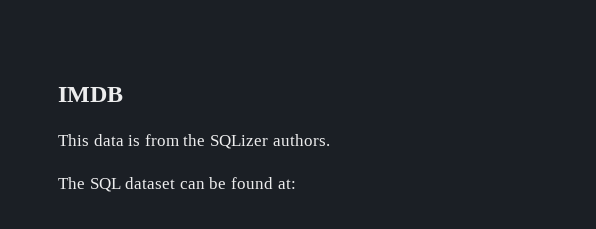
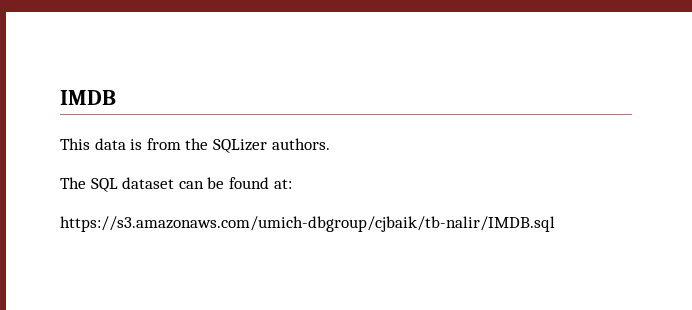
+ https://s3.amazonaws.com/umich-dbgroup/cjbaik/tb-nalir/IMDB.sql

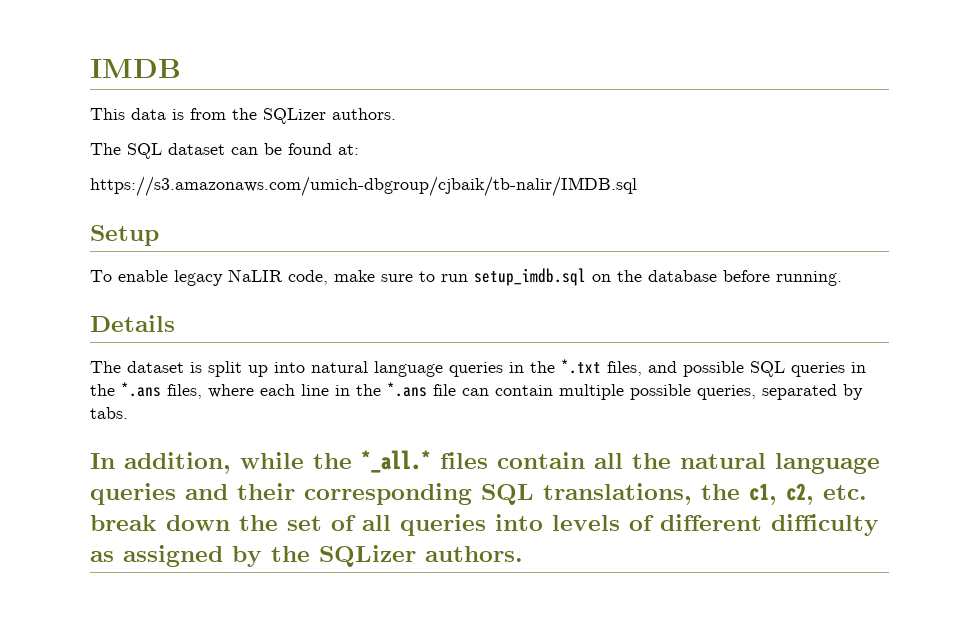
+ Setup
+ To enable legacy NaLIR code, make sure to run setup_imdb.sql on the database before running.
+ Details
+ The dataset is split up into natural language queries in the *.txt files, and possible SQL queries in the *.ans files, where each line in the *.ans file can contain multiple possible queries, separated by tabs.
+ In addition, while the *_all.* files contain all the natural language queries and their corresponding SQL translations, the c1, c2, etc. break down the set of all queries into levels of different difficulty as assigned by the SQLizer authors.

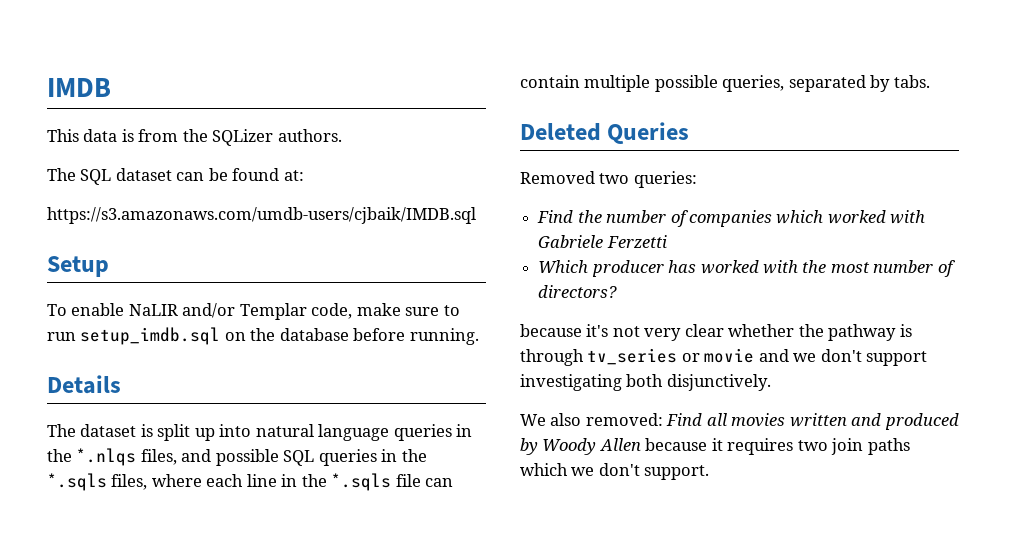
- https://s3.amazonaws.com/umich-dbgroup/cjbaik/tb-nalir/IMDB.sql
+ https://s3.amazonaws.com/umdb-users/cjbaik/IMDB.sql
- To enable legacy NaLIR code, make sure to run setup_imdb.sql on the database before running.
+ To enable NaLIR and/or Templar code, make sure to run setup_imdb.sql on the database before running.
- The dataset is split up into natural language queries in the *.txt files, and possible SQL queries in the *.ans files, where each line in the *.ans file can contain multiple possible queries, separated by tabs.
+ The dataset is split up into natural language queries in the *.nlqs files, and possible SQL queries in the *.sqls files, where each line in the *.sqls file can contain multiple possible queries, separated by tabs.
- In addition, while the *_all.* files contain all the natural language queries and their corresponding SQL translations, the c1, c2, etc. break down the set of all queries into levels of different difficulty as assigned by the SQLizer authors.
+ Deleted Queries
+ Removed two queries:
+ Find the number of companies which worked with Gabriele Ferzetti
+ Which producer has worked with the most number of directors?
+ because it's not very clear whether the pathway is through tv_series or movie and we don't support investigating both disjunctively.
+ We also removed: Find all movies written and produced by Woody Allen because it requires two join paths which we don't support.

